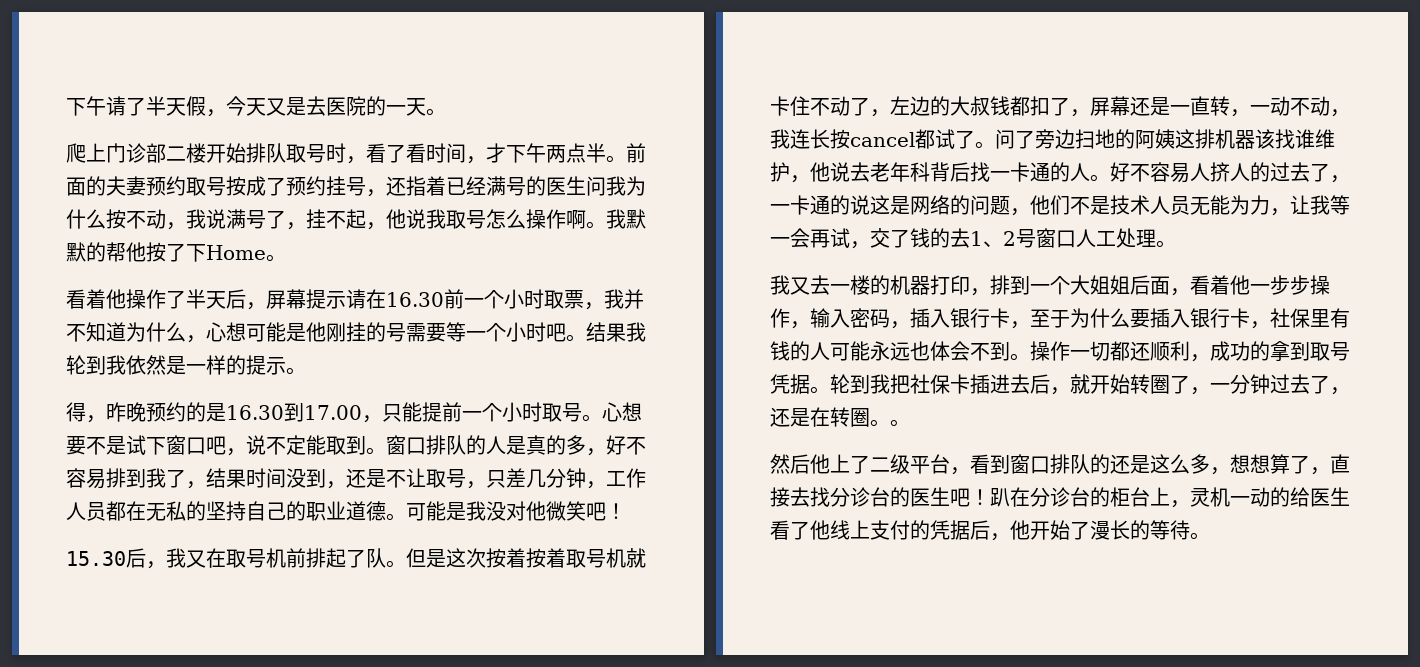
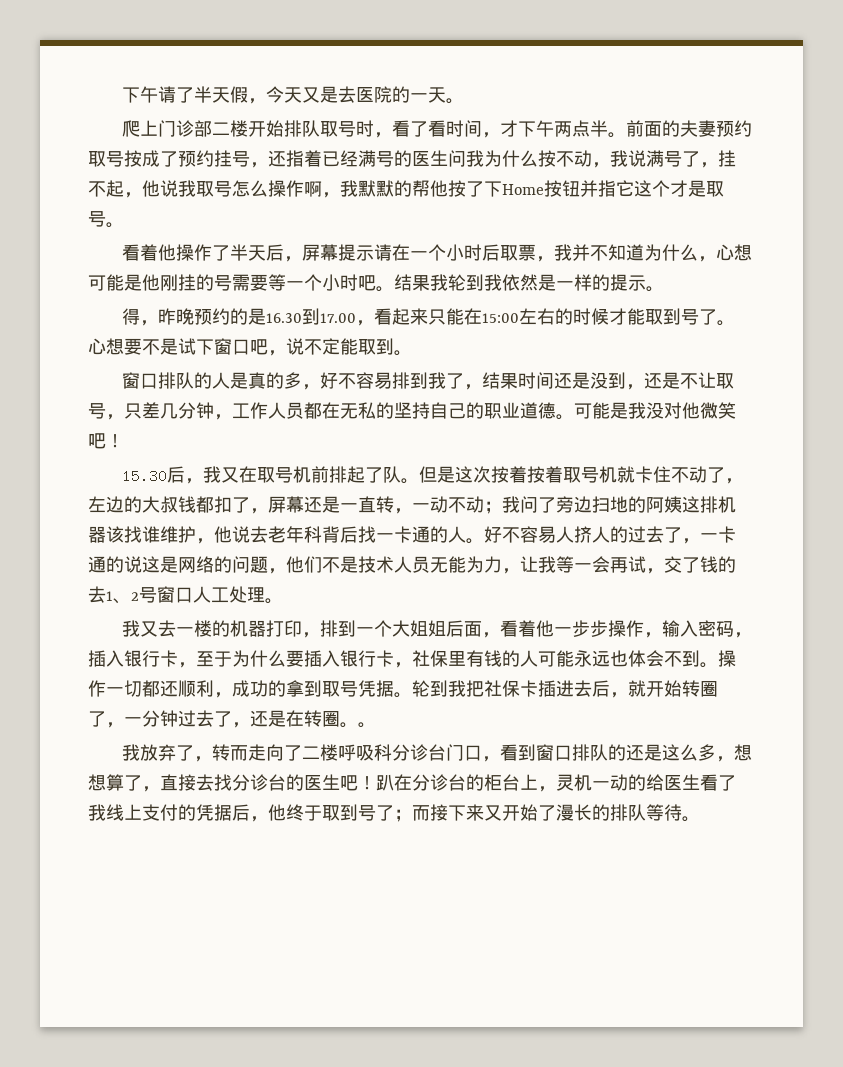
- 前面的夫妻预约取号按成了预约挂号，还指着已经满号的医生问我为什么按不动，我说满号了，挂不起，他说我取号怎么操作啊。我默默的帮他按了下Home。
+ 前面的夫妻预约取号按成了预约挂号，还指着已经满号的医生问我为什么按不动，我说满号了，挂不起，他说我取号怎么操作啊，我默默的帮他按了下Home按钮并指它这个才是取号。
- 看着他操作了半天后，屏幕提示请在16.30前一个小时取票，我并不知道为什么，心想可能是他刚挂的号需要等一个小时吧。
+ 看着他操作了半天后，屏幕提示请在一个小时后取票，我并不知道为什么，心想可能是他刚挂的号需要等一个小时吧。
- 得，昨晚预约的是16.30到17.00，只能提前一个小时取号。
+ 得，昨晚预约的是16.30到17.00，看起来只能在15:00左右的时候才能取到号了。
- 心想要不是试下窗口吧，说不定能取到。窗口排队的人是真的多，好不容易排到我了，结果时间没到，还是不让取号，只差几分钟，工作人员都在无私的坚持自己的职业道德。
+ 心想要不是试下窗口吧，说不定能取到。
+ 窗口排队的人是真的多，好不容易排到我了，结果时间还是没到，还是不让取号，只差几分钟，工作人员都在无私的坚持自己的职业道德。
- 但是这次按着按着取号机就卡住不动了，左边的大叔钱都扣了，屏幕还是一直转，一动不动，我连长按cancel都试了。问了旁边扫地的阿姨这排机器该找谁维护，他说去老年科背后找一卡通的人。
+ 但是这次按着按着取号机就卡住不动了，左边的大叔钱都扣了，屏幕还是一直转，一动不动；我问了旁边扫地的阿姨这排机器该找谁维护，他说去老年科背后找一卡通的人。
- 然后他上了二级平台，看到窗口排队的还是这么多，想想算了，直接去找分诊台的医生吧！
+ 我放弃了，转而走向了二楼呼吸科分诊台门口，看到窗口排队的还是这么多，想想算了，直接去找分诊台的医生吧！
- 趴在分诊台的柜台上，灵机一动的给医生看了他线上支付的凭据后，他开始了漫长的等待。
+ 趴在分诊台的柜台上，灵机一动的给医生看了我线上支付的凭据后，他终于取到号了；而接下来又开始了漫长的排队等待。

